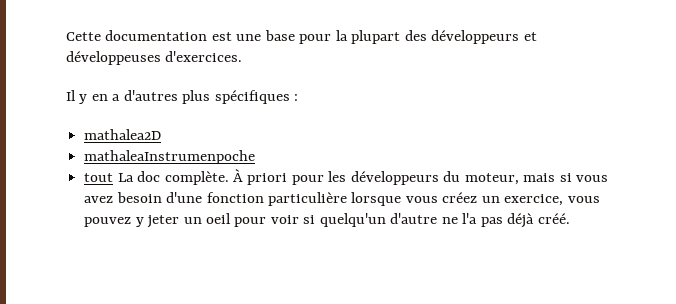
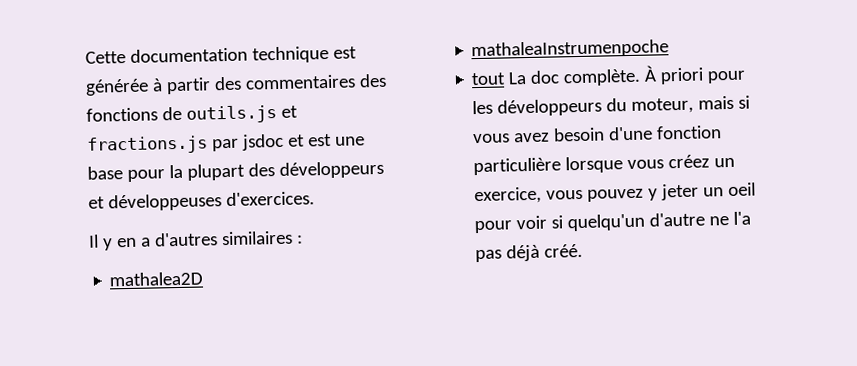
- Cette documentation est une base pour la plupart des développeurs et développeuses d'exercices.
+ Cette documentation technique est générée à partir des commentaires des fonctions de outils.js et fractions.js par jsdoc et est une base pour la plupart des développeurs et développeuses d'exercices.
- Il y en a d'autres plus spécifiques :
+ Il y en a d'autres similaires :

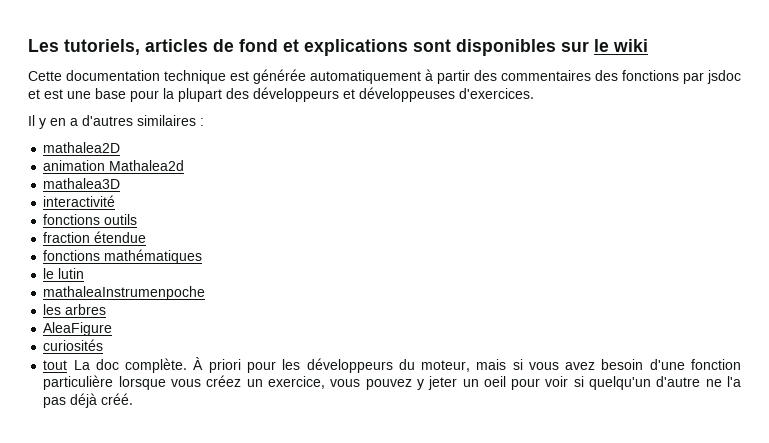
+ Les tutoriels, articles de fond et explications sont disponibles sur le wiki
- Cette documentation technique est générée à partir des commentaires des fonctions de outils.js et fractions.js par jsdoc et est une base pour la plupart des développeurs et développeuses d'exercices.
+ Cette documentation technique est générée automatiquement à partir des commentaires des fonctions par jsdoc et est une base pour la plupart des développeurs et développeuses d'exercices.
+ animation Mathalea2d
+ mathalea3D
+ interactivité
+ fonctions outils
+ fraction étendue
+ fonctions mathématiques
+ le lutin
  mathaleaInstrumenpoche
+ les arbres
+ AleaFigure
+ curiosités

